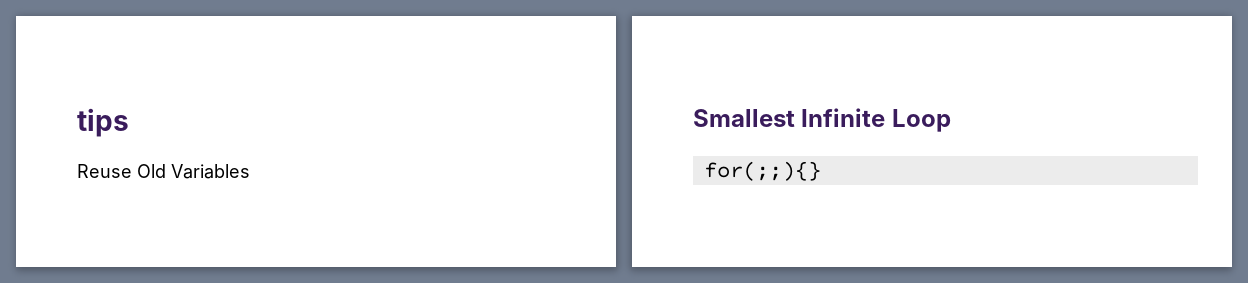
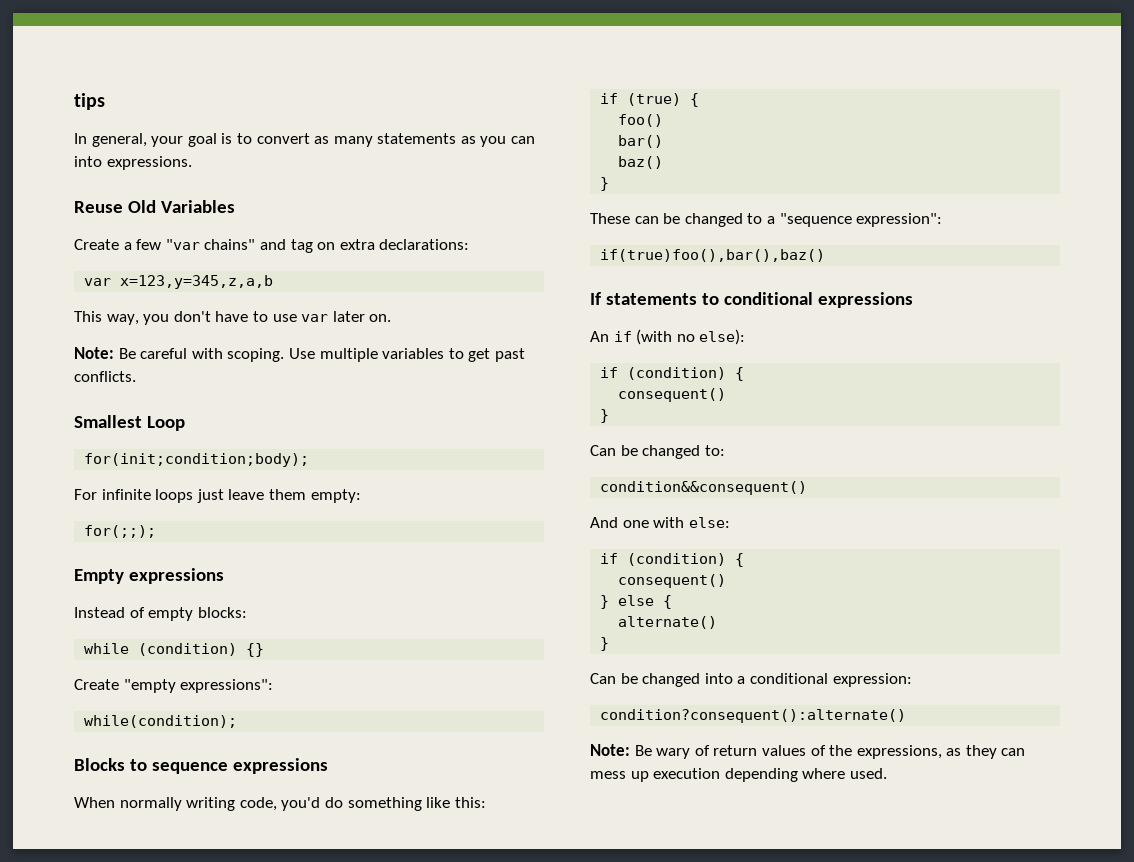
+ In general, your goal is to convert as many statements as you can into expressions.
  Reuse Old Variables
+ Create a few "var chains" and tag on extra declarations:
+ var x=123,y=345,z,a,b
+ This way, you don't have to use var later on.
+ Note: Be careful with scoping. Use multiple variables to get past conflicts.
- Smallest Infinite Loop
+ Smallest Loop
- for(;;){}
+ for(init;condition;body);
+ For infinite loops just leave them empty:
+ for(;;);
+ Empty expressions
+ Instead of empty blocks:
+ while (condition) {}
+ Create "empty expressions":
+ while(condition);
+ Blocks to sequence expressions
+ When normally writing code, you'd do something like this:
+ if (true) {
+ foo()
+ bar()
+ baz()
+ }
+ These can be changed to a "sequence expression":
+ if(true)foo(),bar(),baz()
+ If statements to conditional expressions
+ An if (with no else):
+ if (condition) {
+ consequent()
+ }
+ Can be changed to:
+ condition&&consequent()
+ And one with else:
+ if (condition) {
+ consequent()
+ } else {
+ alternate()
+ }
+ Can be changed into a conditional expression:
+ condition?consequent():alternate()
+ Note: Be wary of return values of the expressions, as they can mess up execution depending where used.

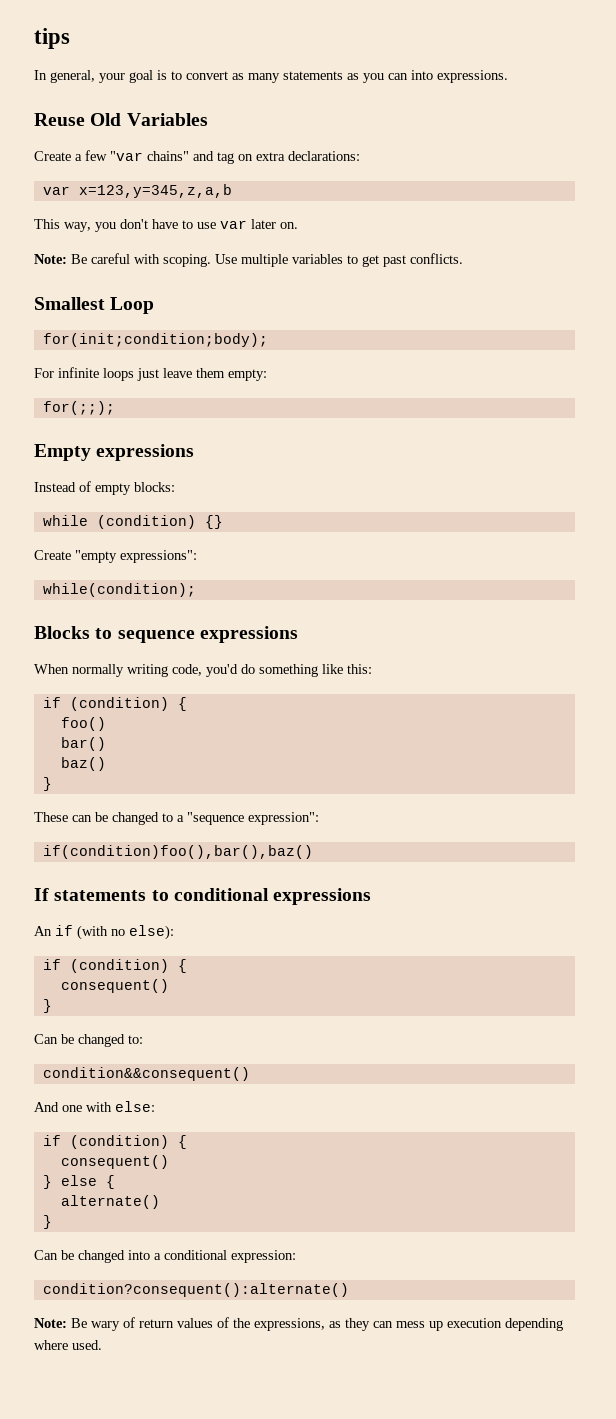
  When normally writing code, you'd do something like this:
- if (true) {
+ if (condition) {
- if(true)foo(),bar(),baz()
+ if(condition)foo(),bar(),baz()

